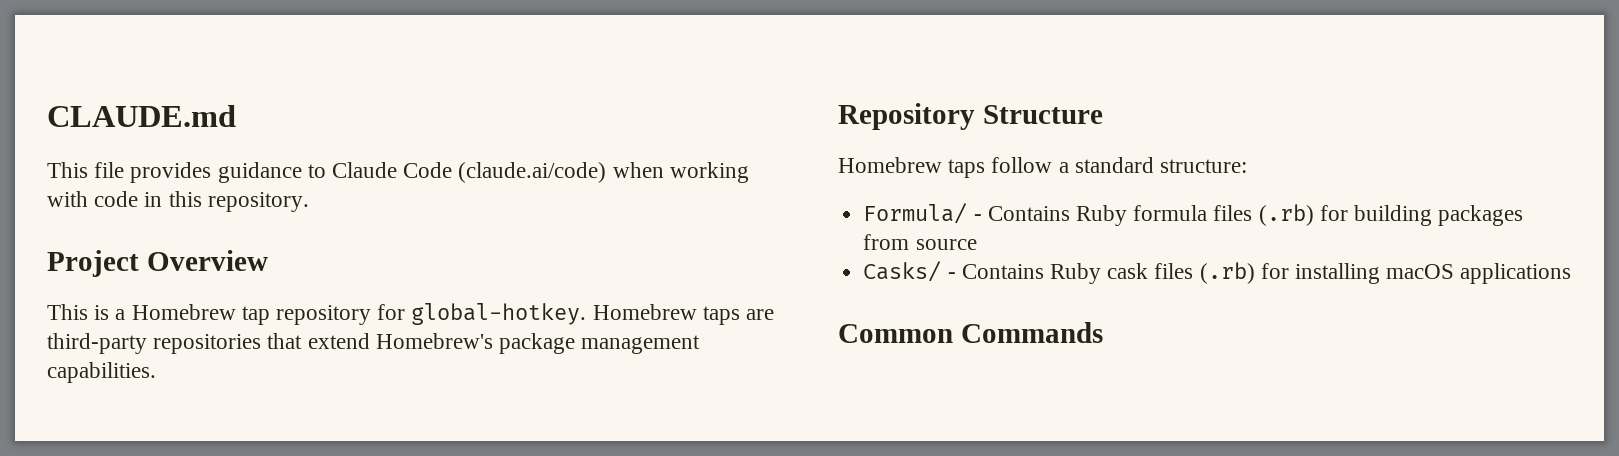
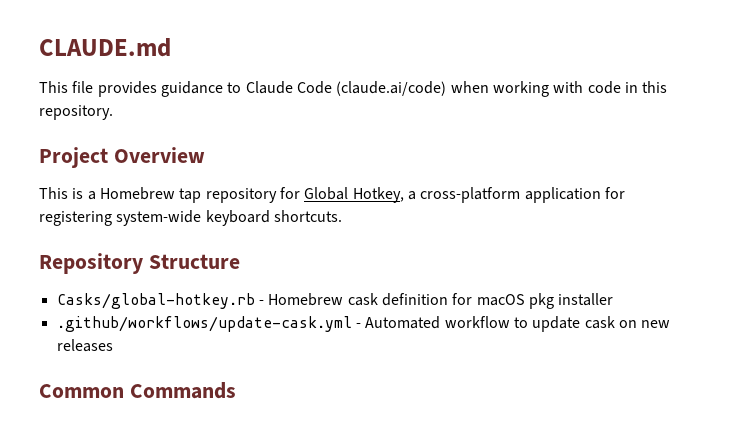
- This is a Homebrew tap repository for global-hotkey. Homebrew taps are third-party repositories that extend Homebrew's package management capabilities.
+ This is a Homebrew tap repository for Global Hotkey, a cross-platform application for registering system-wide keyboard shortcuts.
  Repository Structure
- Homebrew taps follow a standard structure:
- Formula/ - Contains Ruby formula files (.rb) for building packages from source
- Casks/ - Contains Ruby cask files (.rb) for installing macOS applications
+ Casks/global-hotkey.rb - Homebrew cask definition for macOS pkg installer
+ .github/workflows/update-cask.yml - Automated workflow to update cask on new releases

